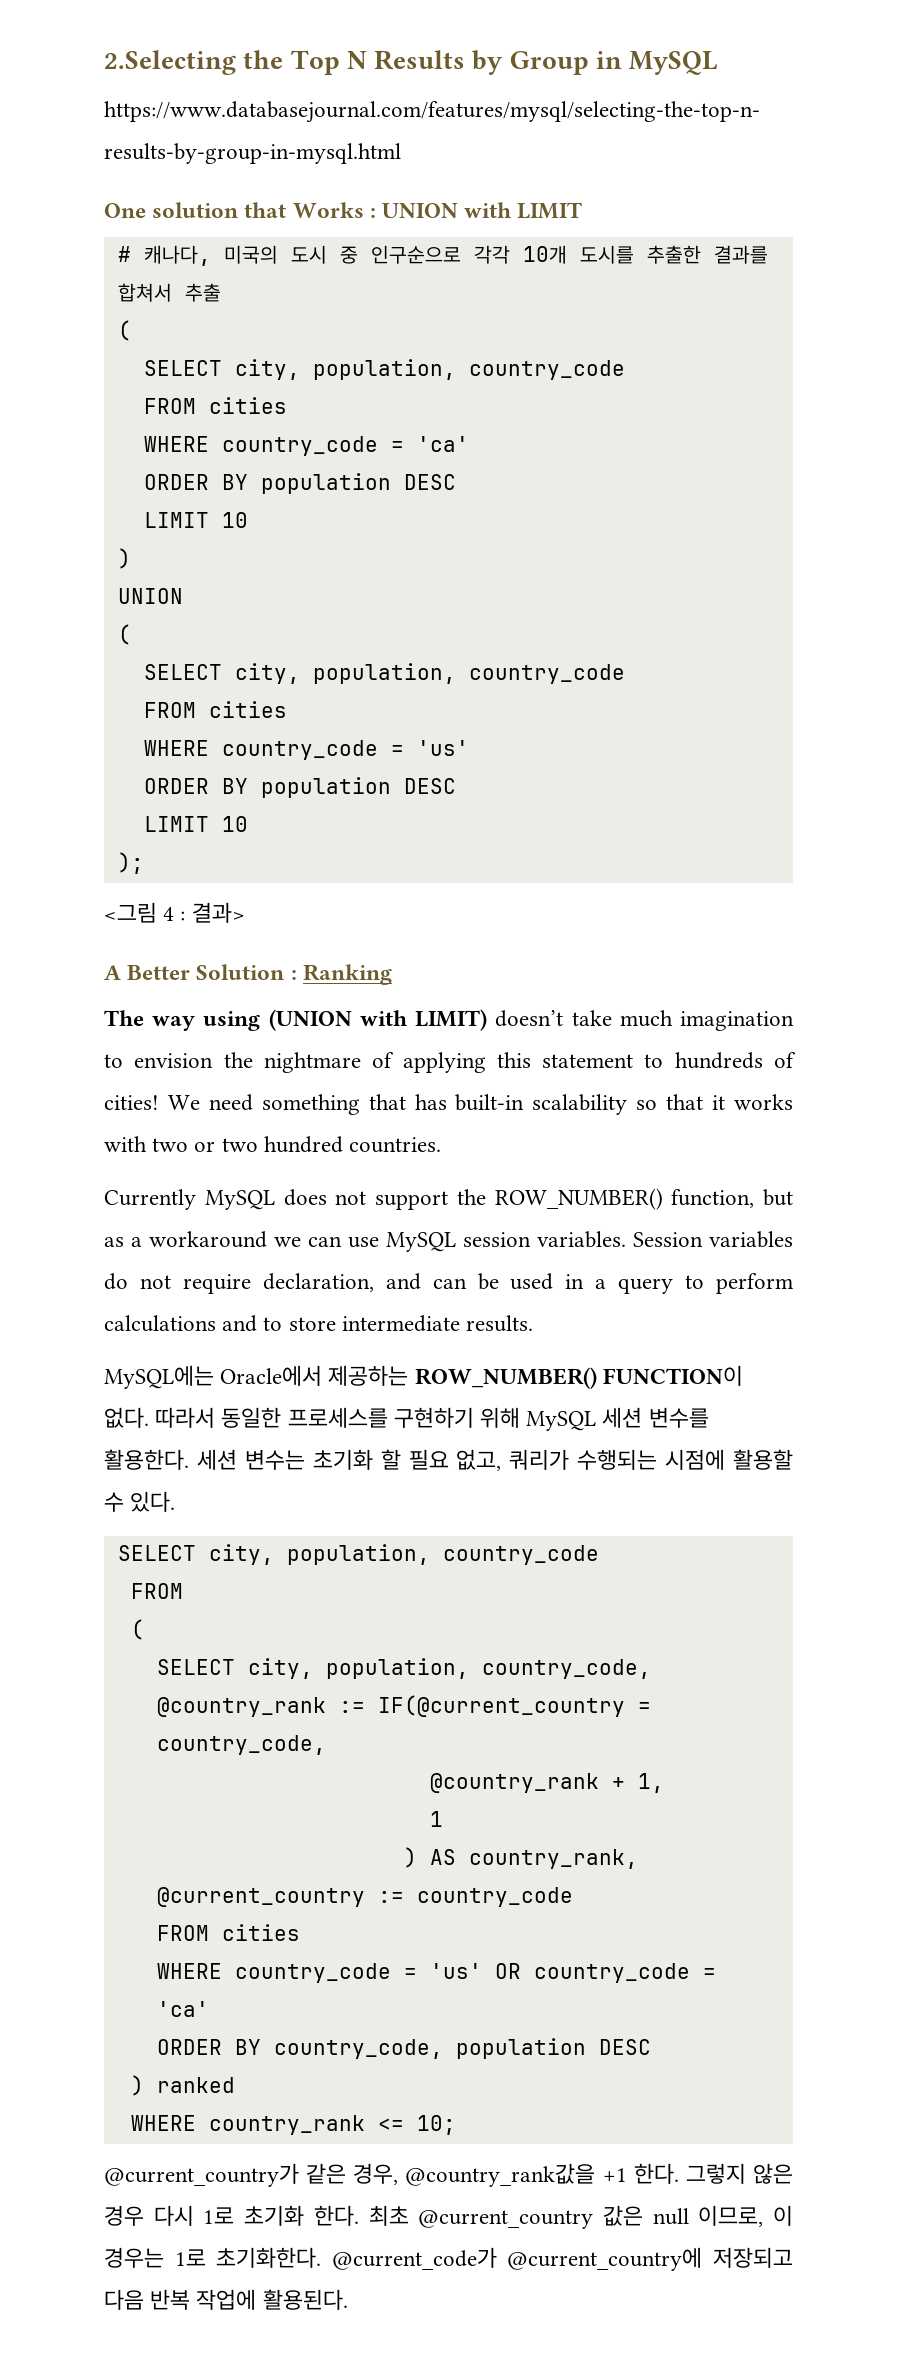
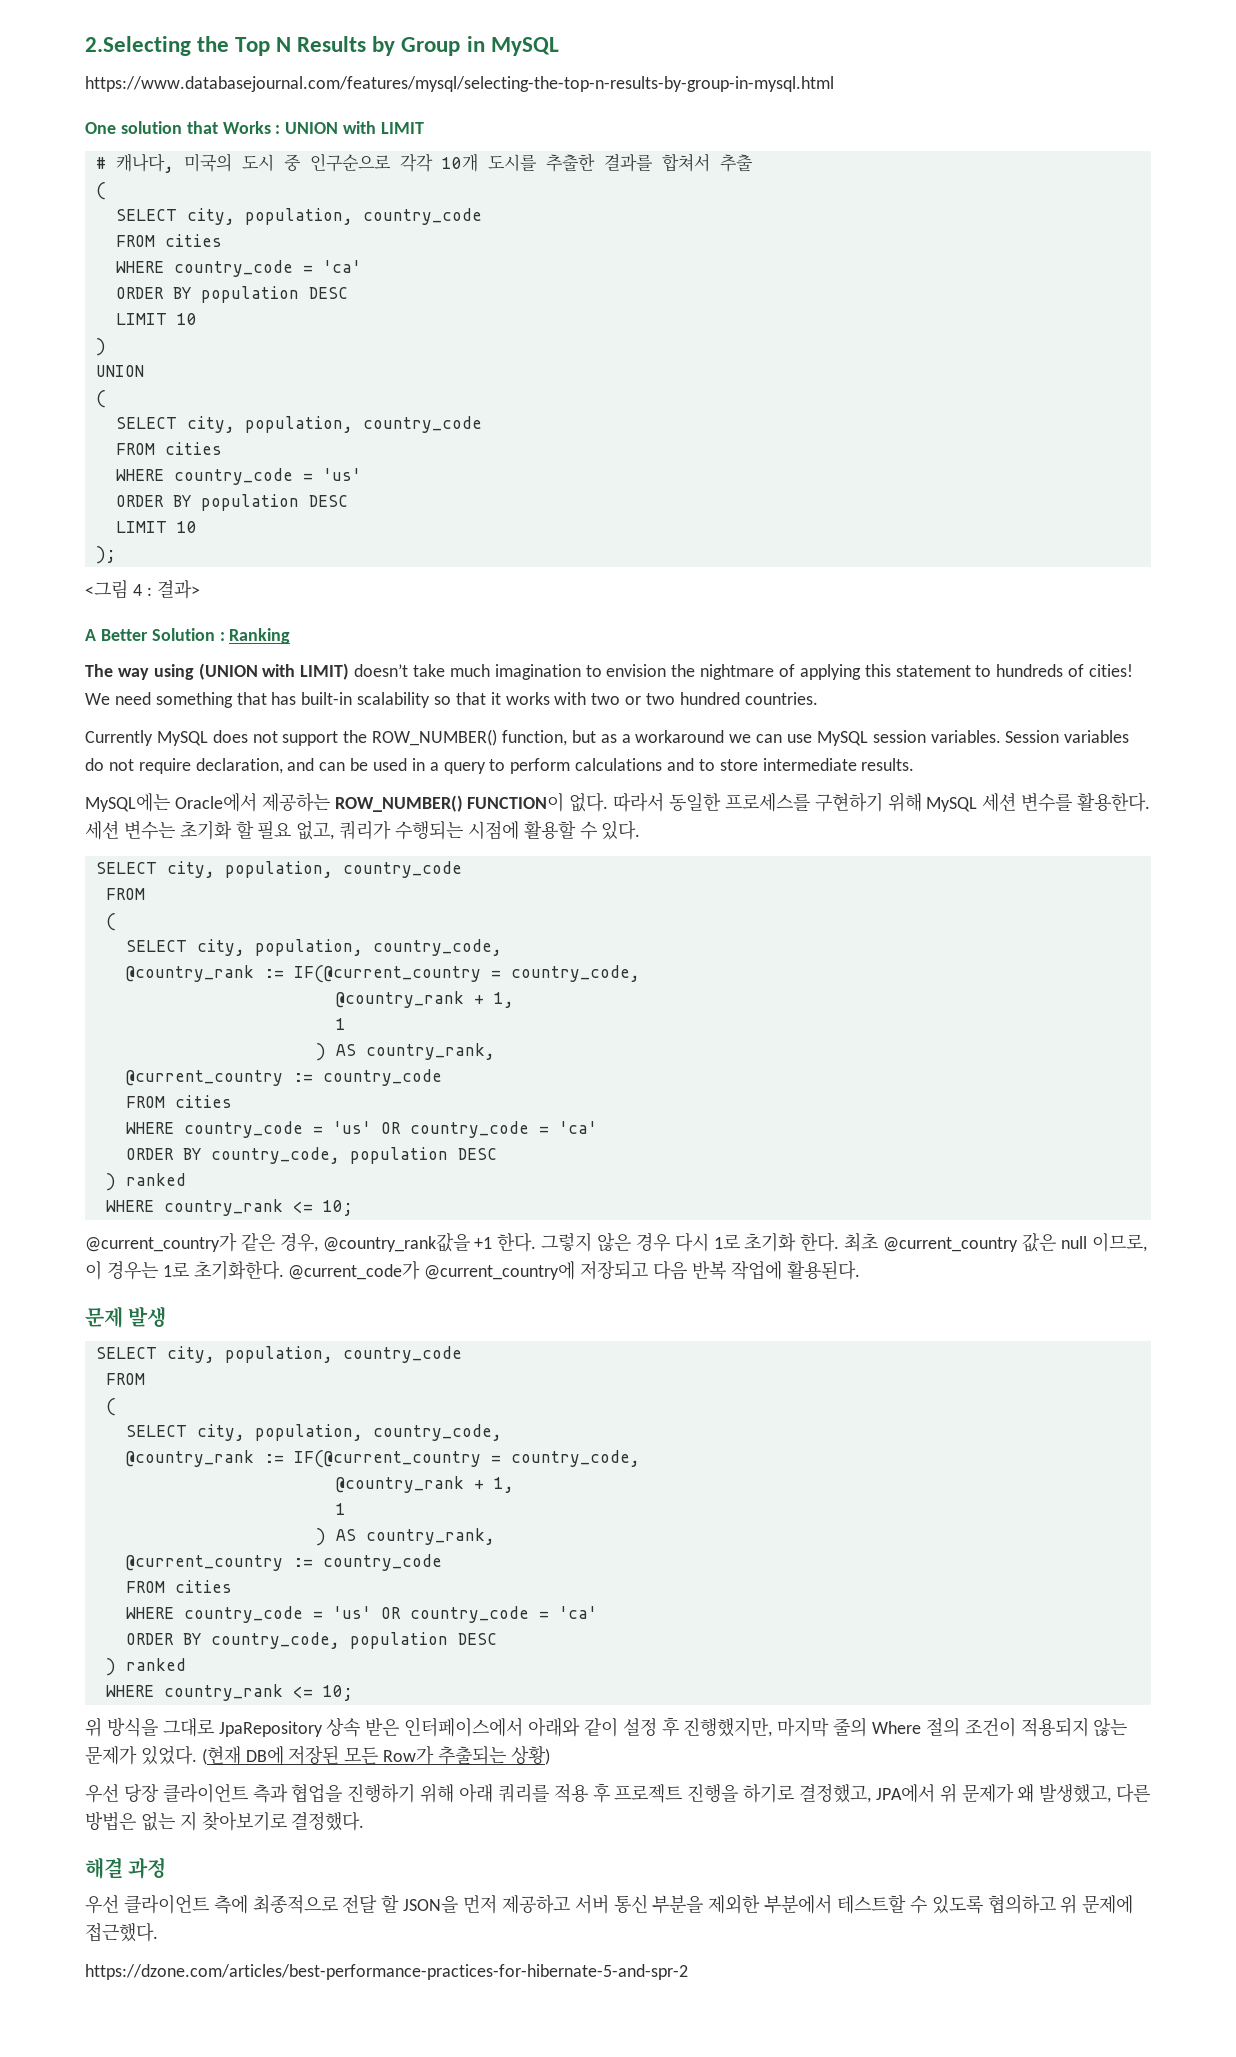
+ 문제 발생
+ SELECT city, population, country_code
+ FROM
+ (
+ SELECT city, population, country_code,
+ @country_rank := IF(@current_country = country_code,
+ @country_rank + 1,
+ 1
+ ) AS country_rank,
+ @current_country := country_code
+ FROM cities
+ WHERE country_code = 'us' OR country_code = 'ca'
+ ORDER BY country_code, population DESC
+ ) ranked
+ WHERE country_rank <= 10;
+ 위 방식을 그대로 JpaRepository 상속 받은 인터페이스에서 아래와 같이 설정 후 진행했지만, 마지막 줄의 Where 절의 조건이 적용되지 않는 문제가 있었다. (현재 DB에 저장된 모든 Row가 추출되는 상황)
+ 우선 당장 클라이언트 측과 협업을 진행하기 위해 아래 쿼리를 적용 후 프로젝트 진행을 하기로 결정했고, JPA에서 위 문제가 왜 발생했고, 다른 방법은 없는 지 찾아보기로 결정했다.
+ 해결 과정
+ 우선 클라이언트 측에 최종적으로 전달 할 JSON을 먼저 제공하고 서버 통신 부분을 제외한 부분에서 테스트할 수 있도록 협의하고 위 문제에 접근했다.
+ https://dzone.com/articles/best-performance-practices-for-hibernate-5-and-spr-2

